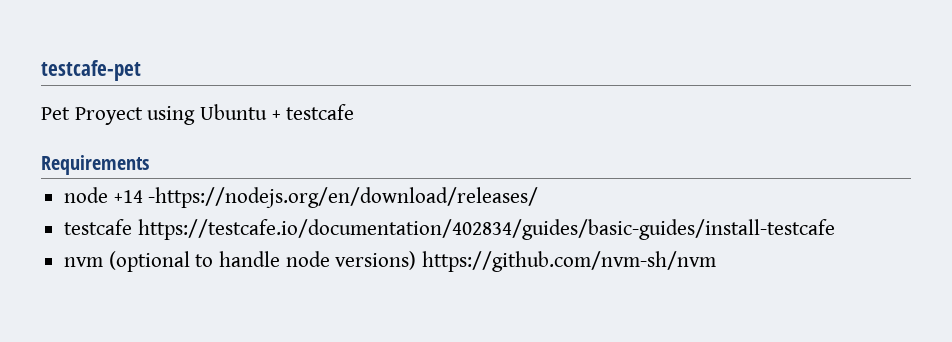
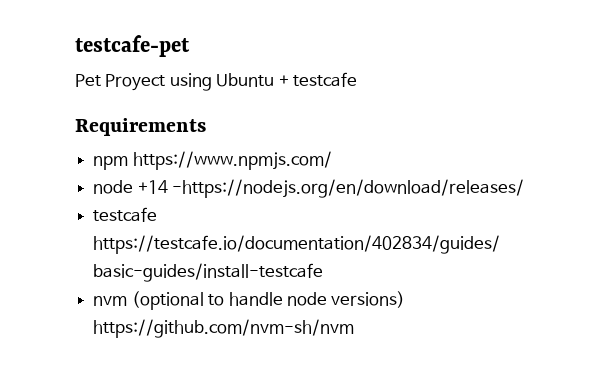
+ npm https://www.npmjs.com/

